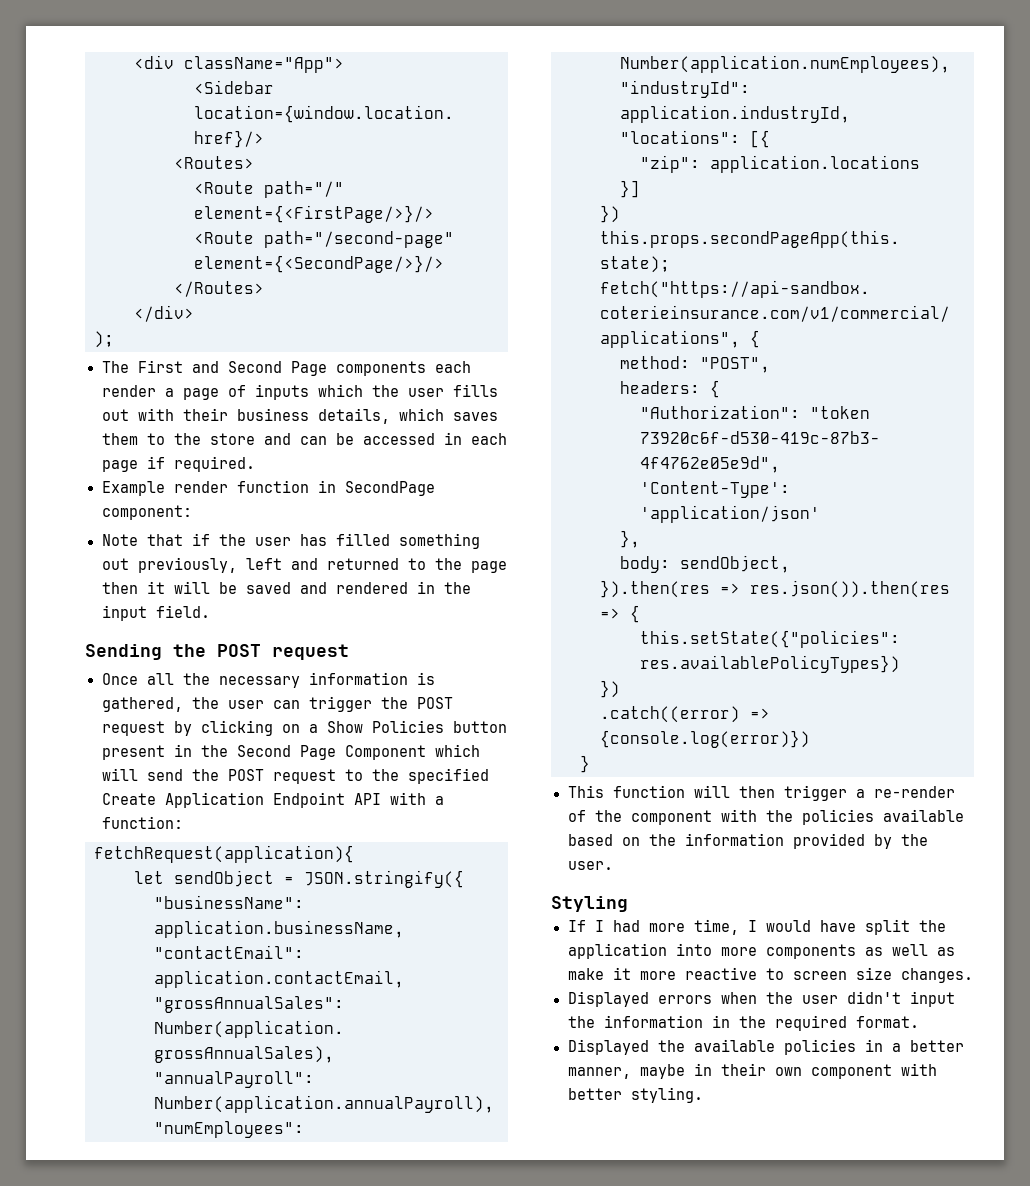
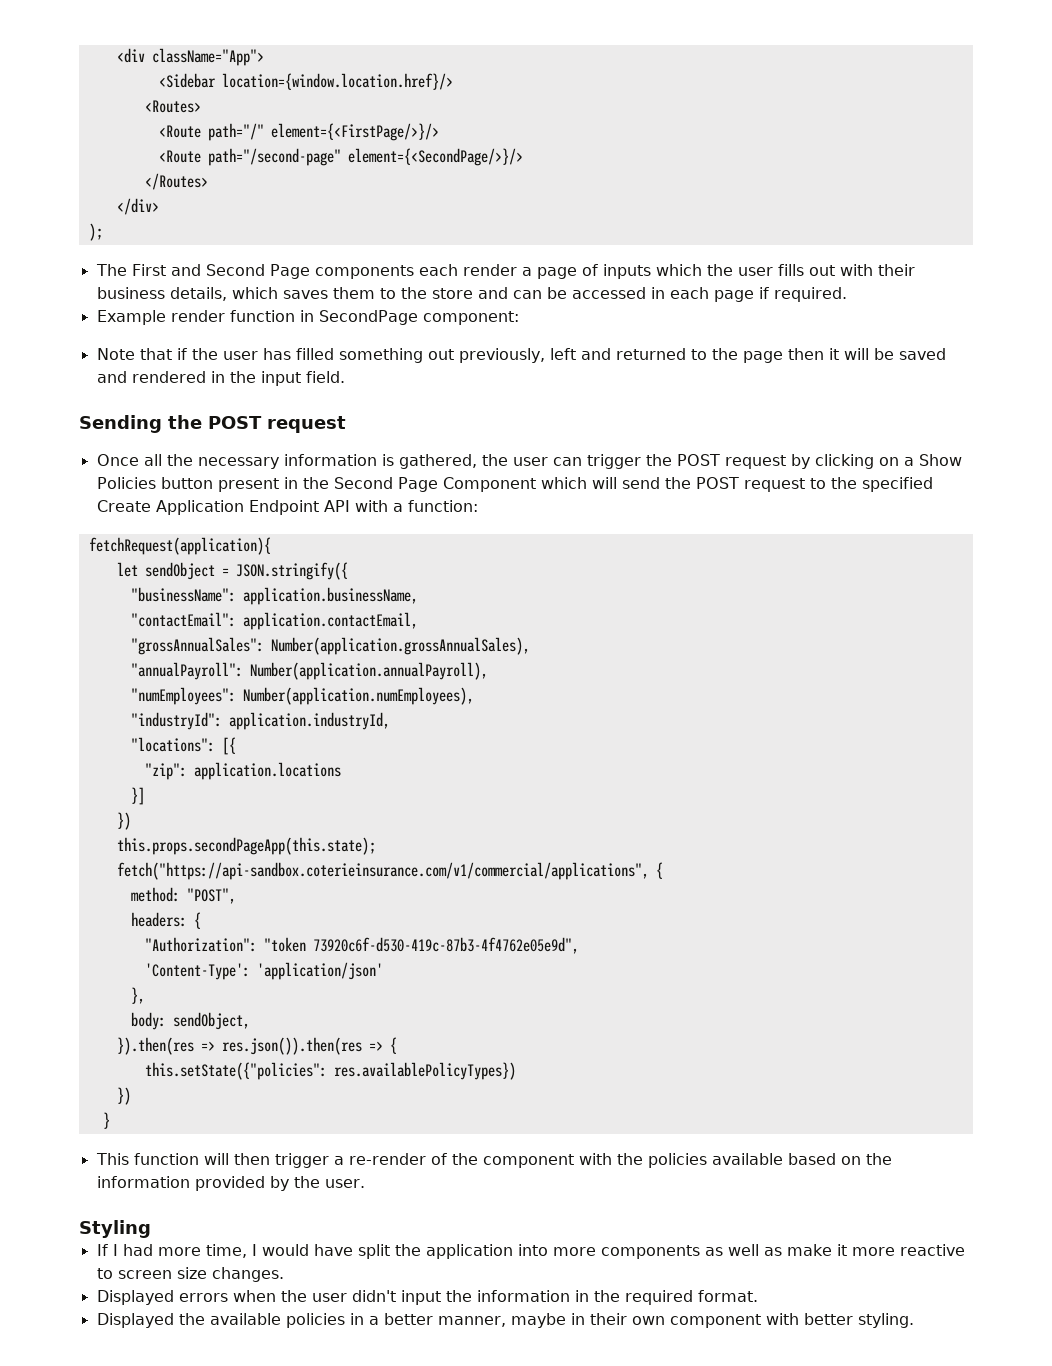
- .catch((error) => {console.log(error)})

